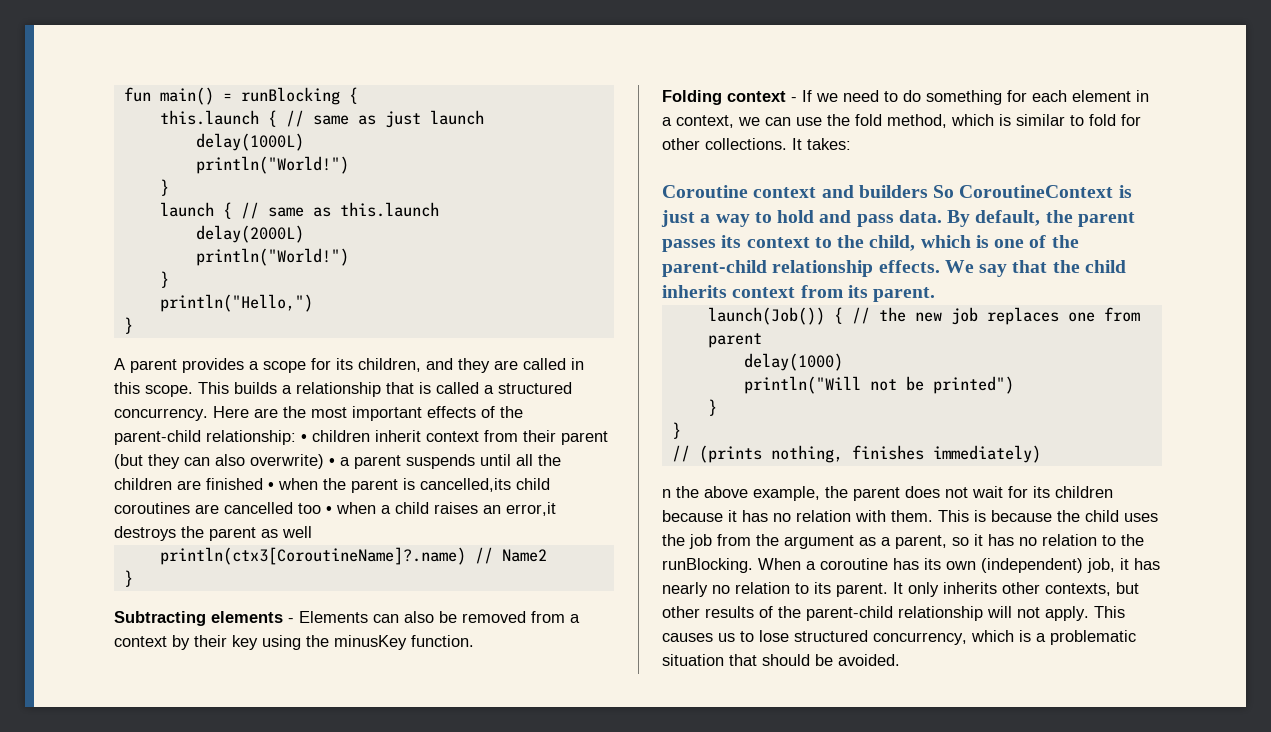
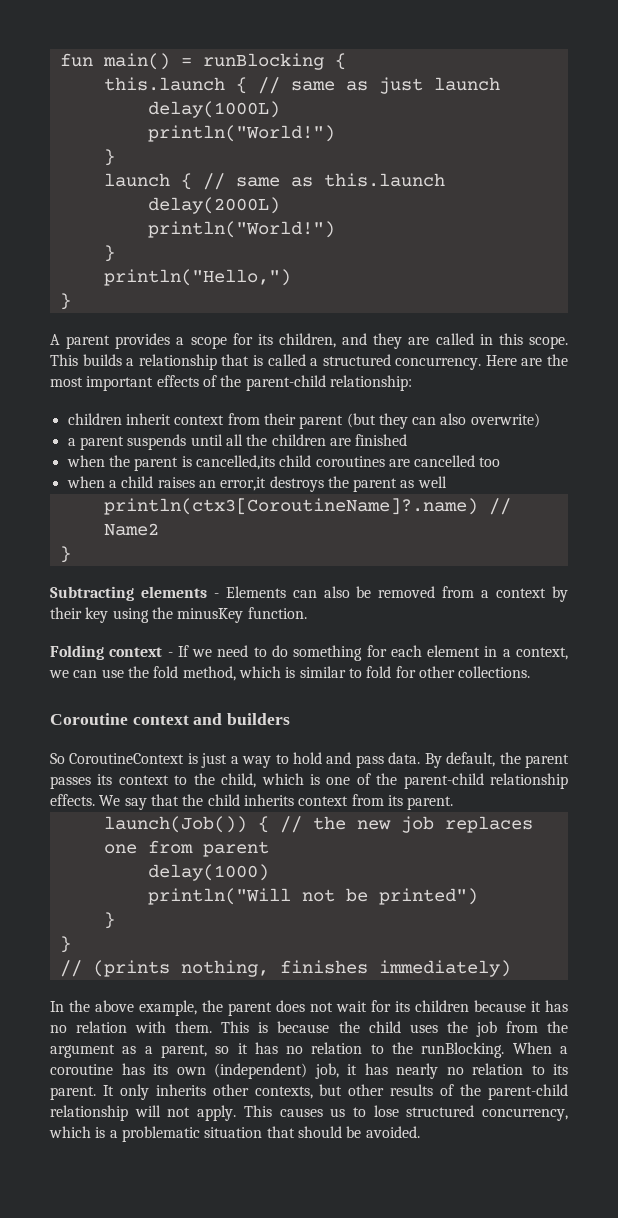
- Here are the most important effects of the parent-child relationship: • children inherit context from their parent (but they can also overwrite) • a parent suspends until all the children are finished • when the parent is cancelled,its child coroutines are cancelled too • when a child raises an error,it destroys the parent as well
+ Here are the most important effects of the parent-child relationship:
+ children inherit context from their parent (but they can also overwrite)
+ a parent suspends until all the children are finished
+ when the parent is cancelled,its child coroutines are cancelled too
+ when a child raises an error,it destroys the parent as well
- It takes:
- Coroutine context and builders So CoroutineContext is just a way to hold and pass data.
+ Coroutine context and builders
+ So CoroutineContext is just a way to hold and pass data.
- n the above example, the parent does not wait for its children because it has no relation with them.
+ In the above example, the parent does not wait for its children because it has no relation with them.

